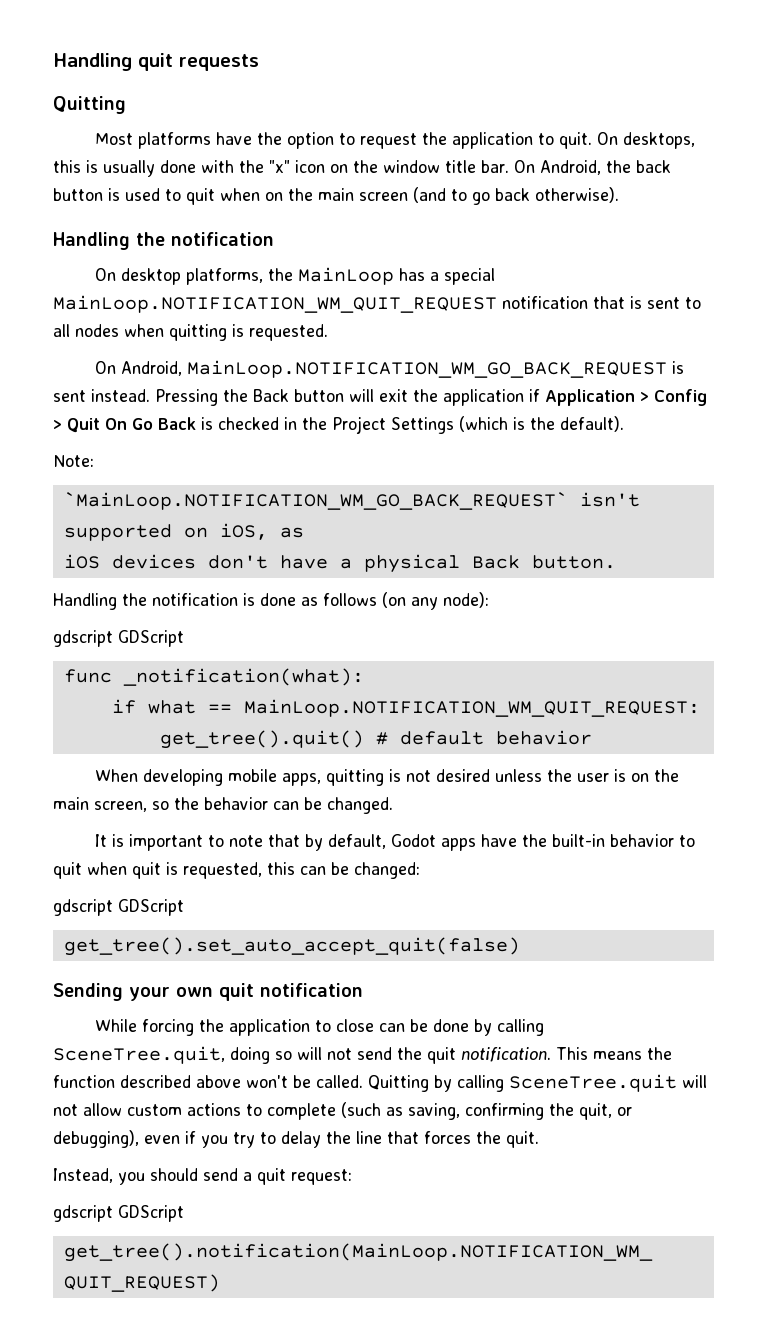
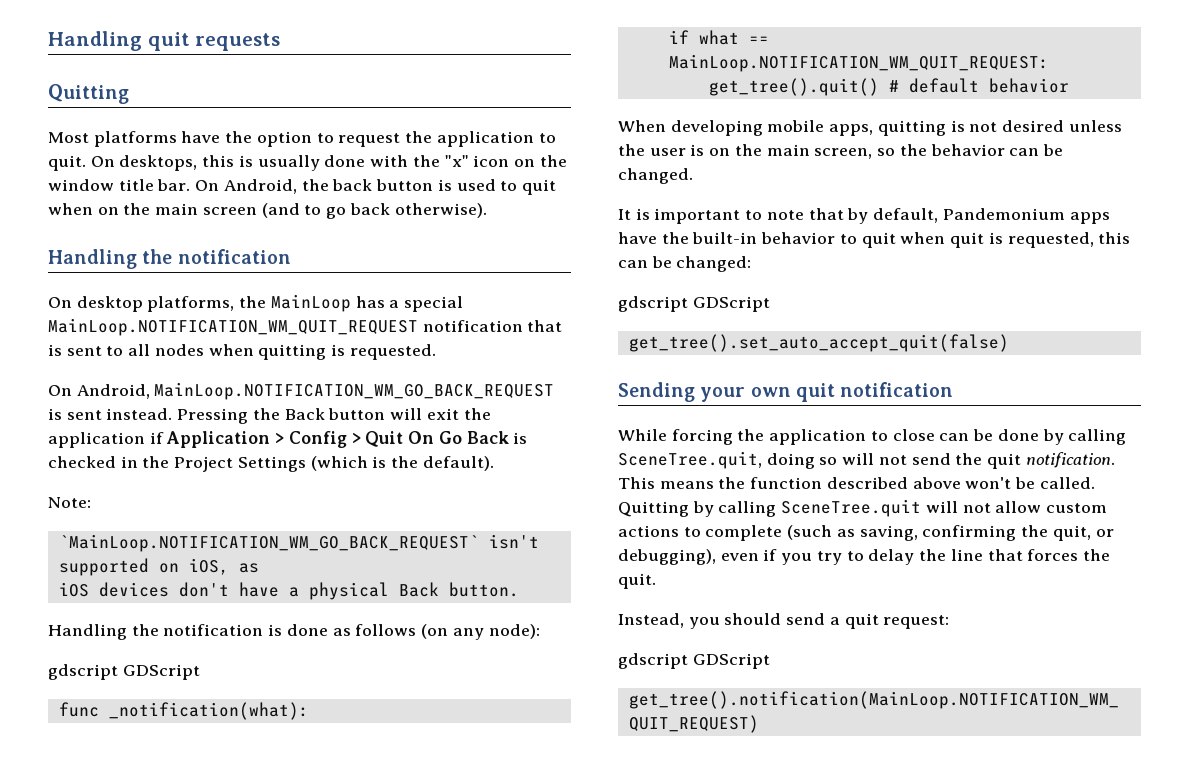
- It is important to note that by default, Godot apps have the built-in behavior to quit when quit is requested, this can be changed:
+ It is important to note that by default, Pandemonium apps have the built-in behavior to quit when quit is requested, this can be changed:

